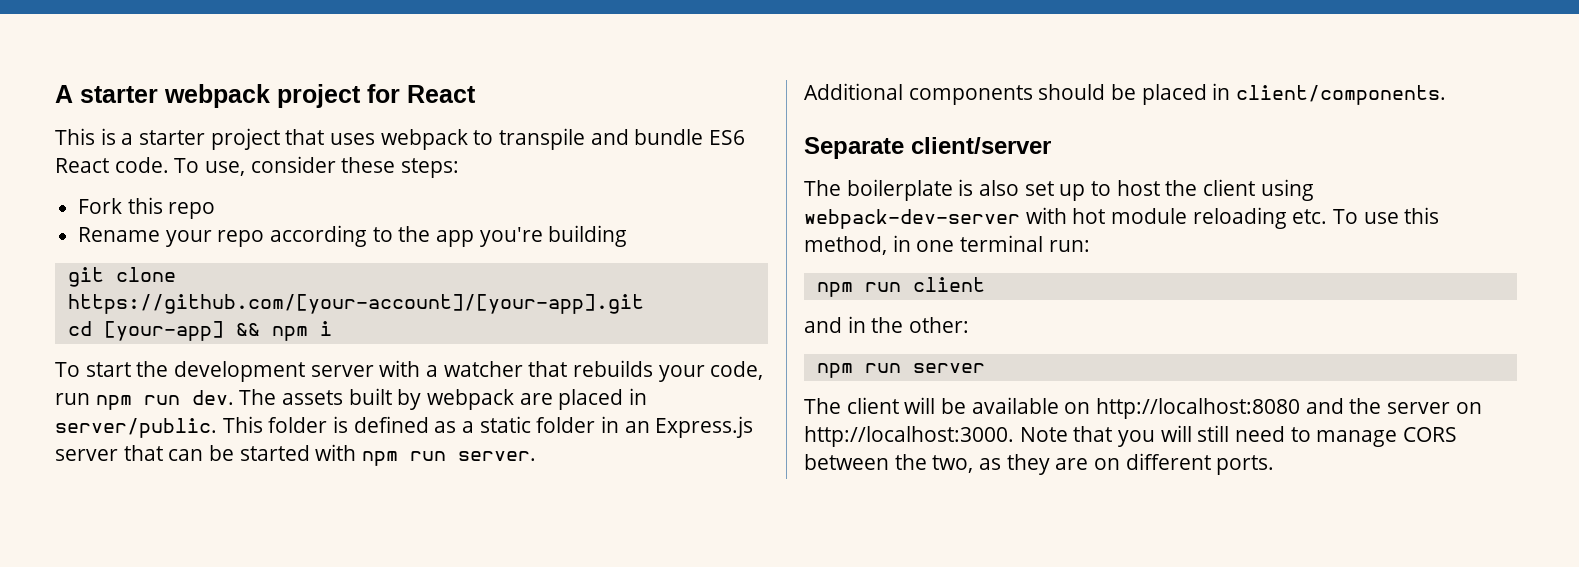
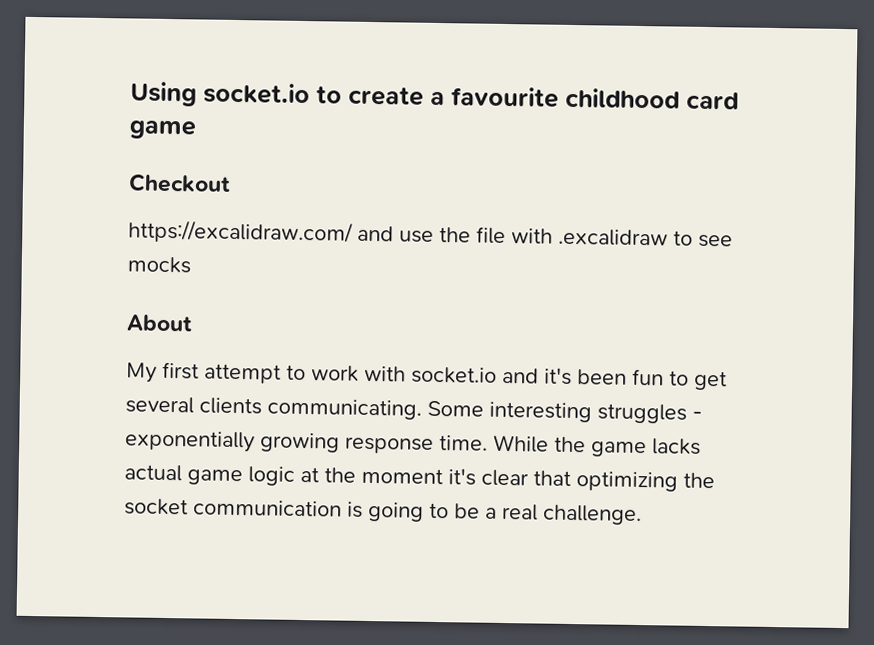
- A starter webpack project for React
- This is a starter project that uses webpack to transpile and bundle ES6 React code. To use, consider these steps:
- Fork this repo
- Rename your repo according to the app you're building
- git clone https://github.com/[your-account]/[your-app].git
- cd [your-app] && npm i
- To start the development server with a watcher that rebuilds your code, run npm run dev. The assets built by webpack are placed in server/public. This folder is defined as a static folder in an Express.js server that can be started with npm run server.
- Additional components should be placed in client/components.
- Separate client/server
- The boilerplate is also set up to host the client using webpack-dev-server with hot module reloading etc. To use this method, in one terminal run:
- npm run client
- and in the other:
- npm run server
- The client will be available on http://localhost:8080 and the server on http://localhost:3000. Note that you will still need to manage CORS between the two, as they are on different ports.
+ Using socket.io to create a favourite childhood card game
+ Checkout
+ https://excalidraw.com/ and use the file with .excalidraw to see mocks
+ About
+ My first attempt to work with socket.io and it's been fun to get several clients communicating. Some interesting struggles - exponentially growing response time. While the game lacks actual game logic at the moment it's clear that optimizing the socket communication is going to be a real challenge.

